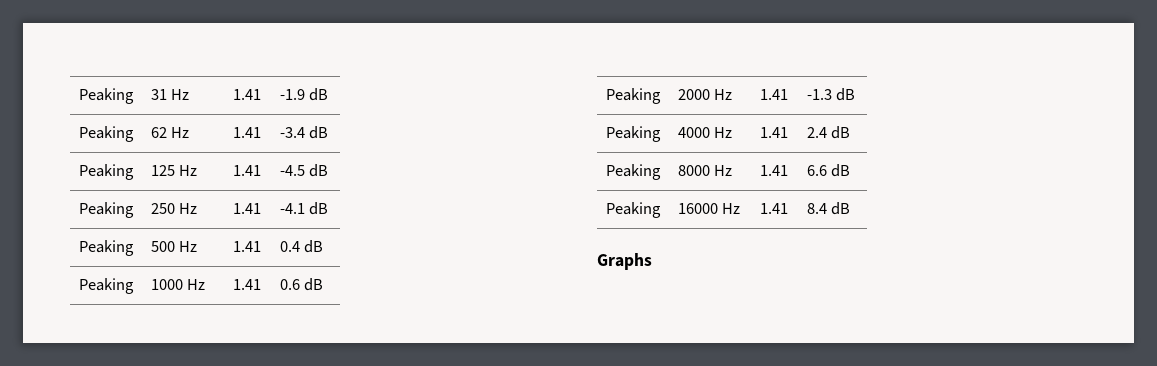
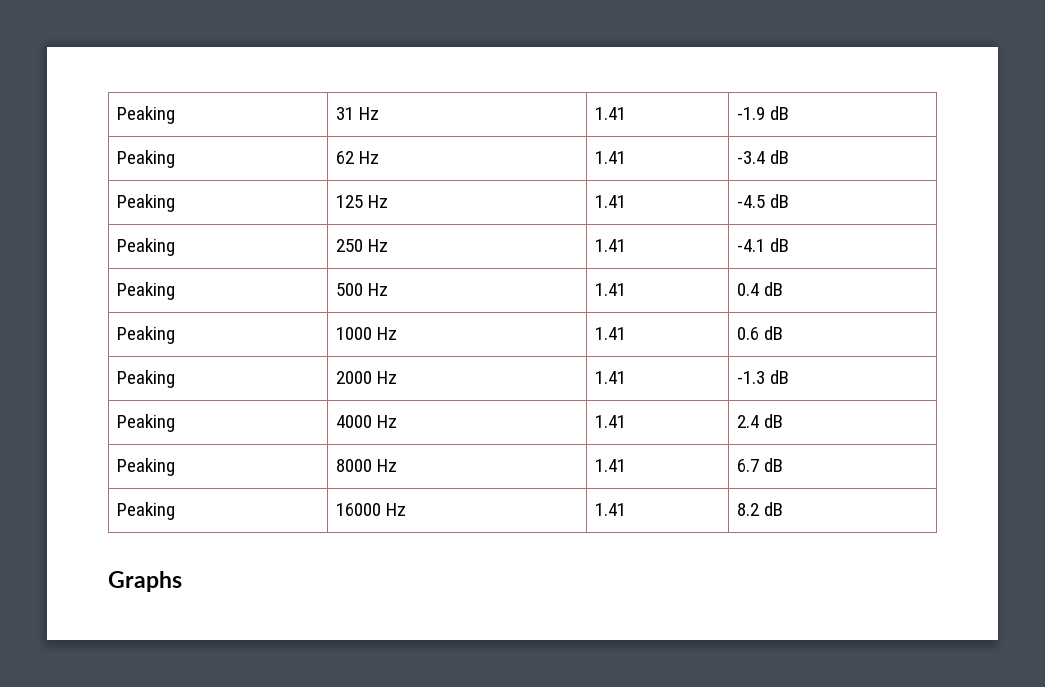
- Peaking | 8000 Hz | 1.41 | 6.6 dB
+ Peaking | 8000 Hz | 1.41 | 6.7 dB
- Peaking | 16000 Hz | 1.41 | 8.4 dB
+ Peaking | 16000 Hz | 1.41 | 8.2 dB

